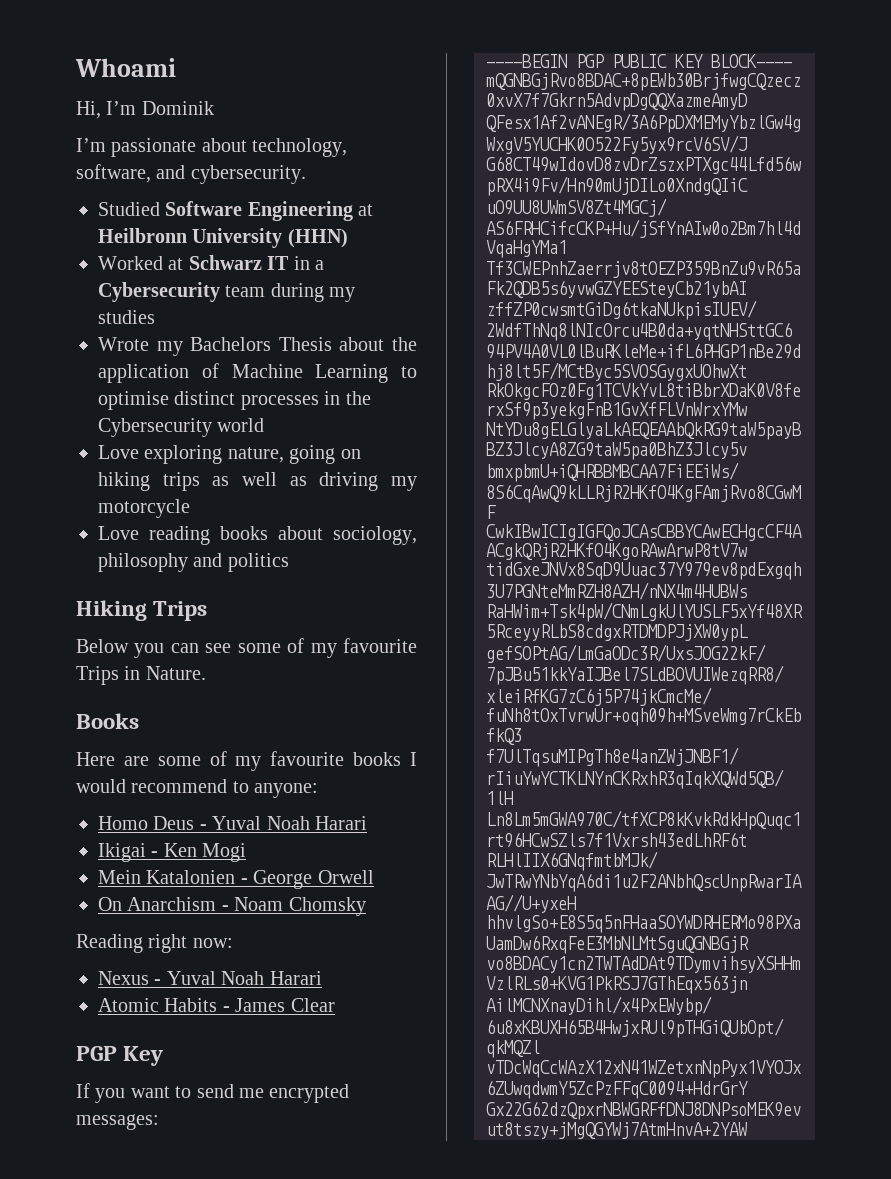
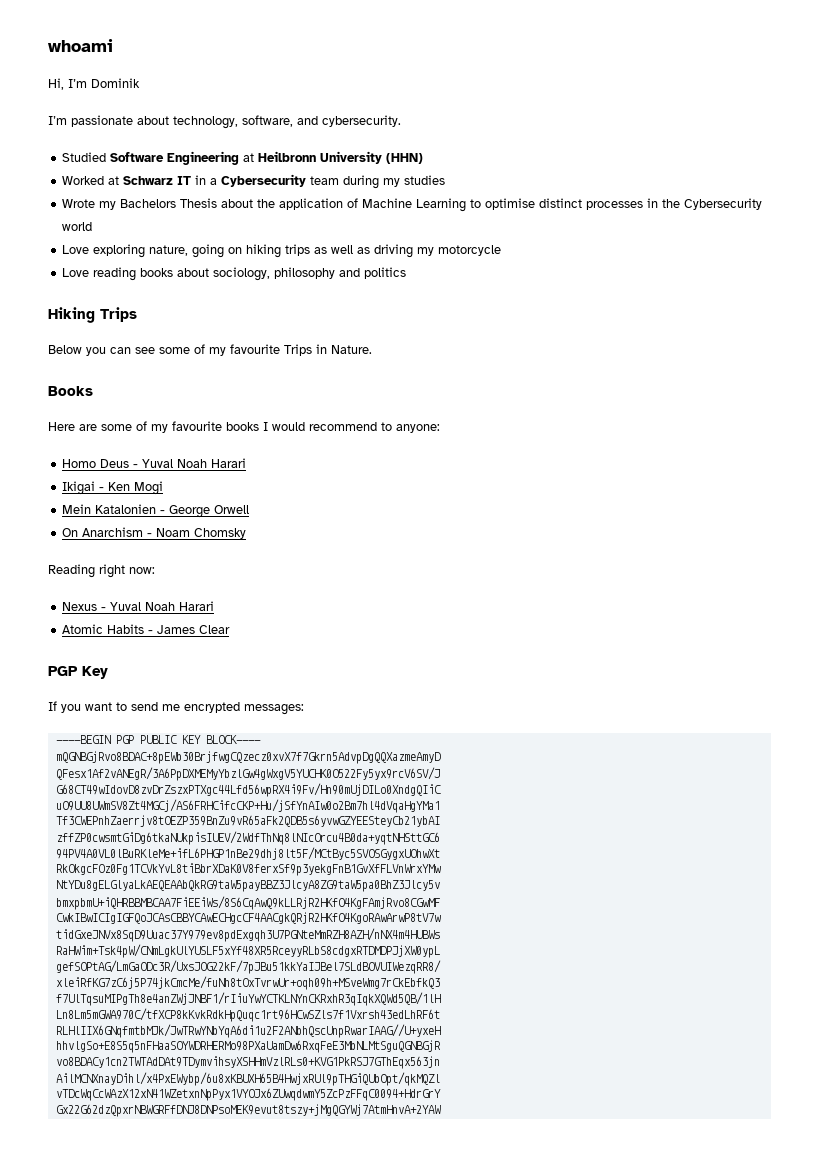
- Whoami
+ whoami

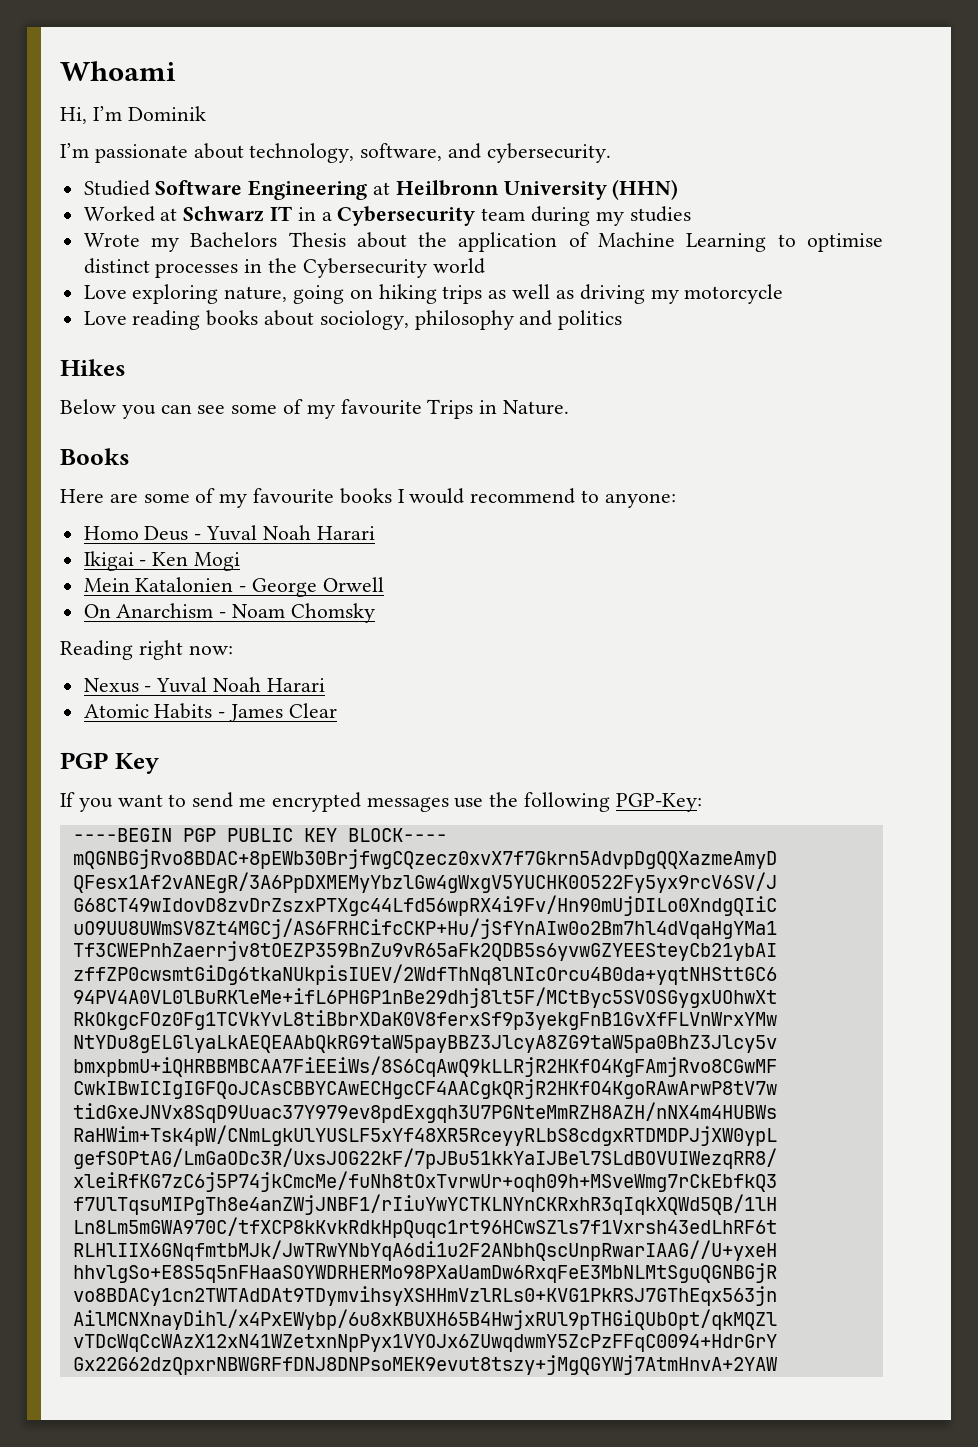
- whoami
+ Whoami
- Hiking Trips
+ Hikes
- If you want to send me encrypted messages:
+ If you want to send me encrypted messages use the following PGP-Key:

